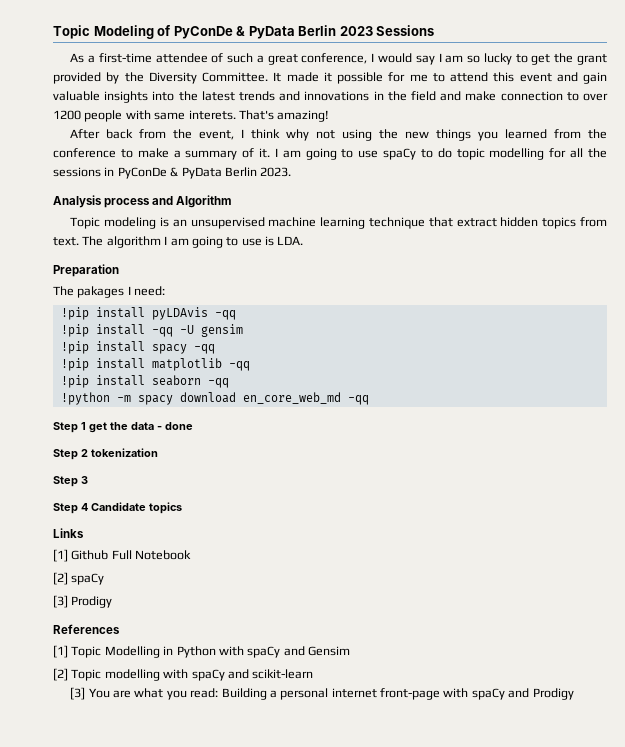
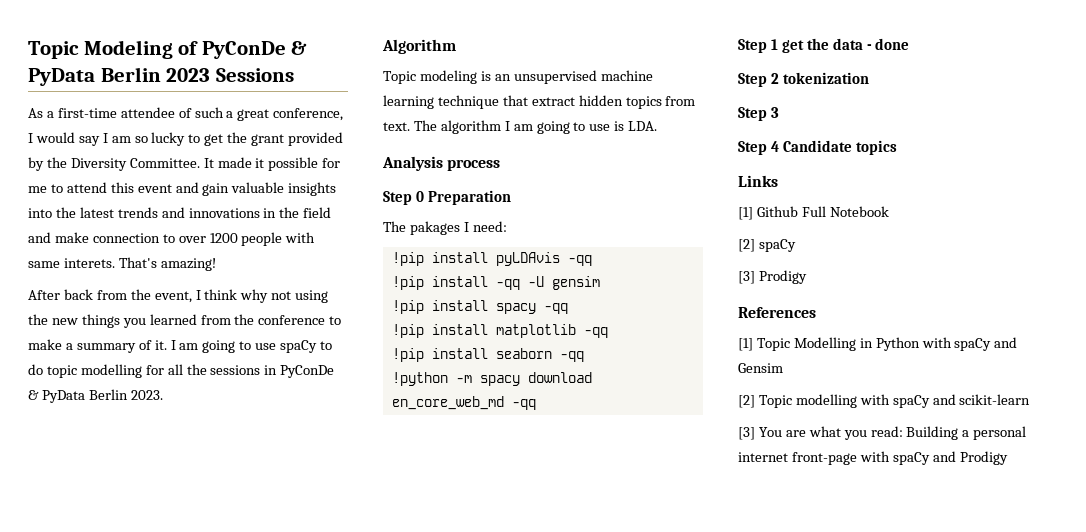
- Analysis process and Algorithm
+ Algorithm
- Preparation
+ Analysis process
+ Step 0 Preparation

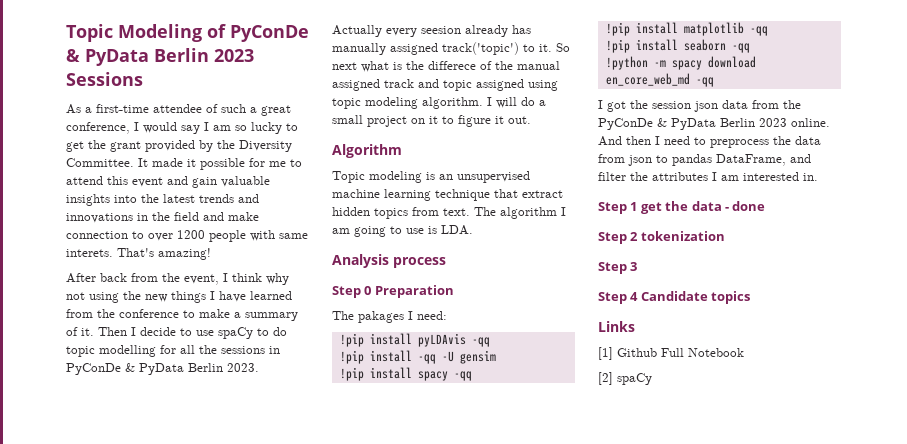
- After back from the event, I think why not using the new things you learned from the conference to make a summary of it.
+ After back from the event, I think why not using the new things I have learned from the conference to make a summary of it.
- I am going to use spaCy to do topic modelling for all the sessions in PyConDe & PyData Berlin 2023.
+ Then I decide to use spaCy to do topic modelling for all the sessions in PyConDe & PyData Berlin 2023. Actually every seesion already has manually assigned track('topic') to it. So next what is the differece of the manual assigned track and topic assigned using topic modeling algorithm. I will do a small project on it to figure it out.
+ I got the session json data from the PyConDe & PyData Berlin 2023 online. And then I need to preprocess the data from json to pandas DataFrame, and filter the attributes I am interested in.
- [3] Prodigy
- References
- [1] Topic Modelling in Python with spaCy and Gensim
- [2] Topic modelling with spaCy and scikit-learn
- [3] You are what you read: Building a personal internet front-page with spaCy and Prodigy

